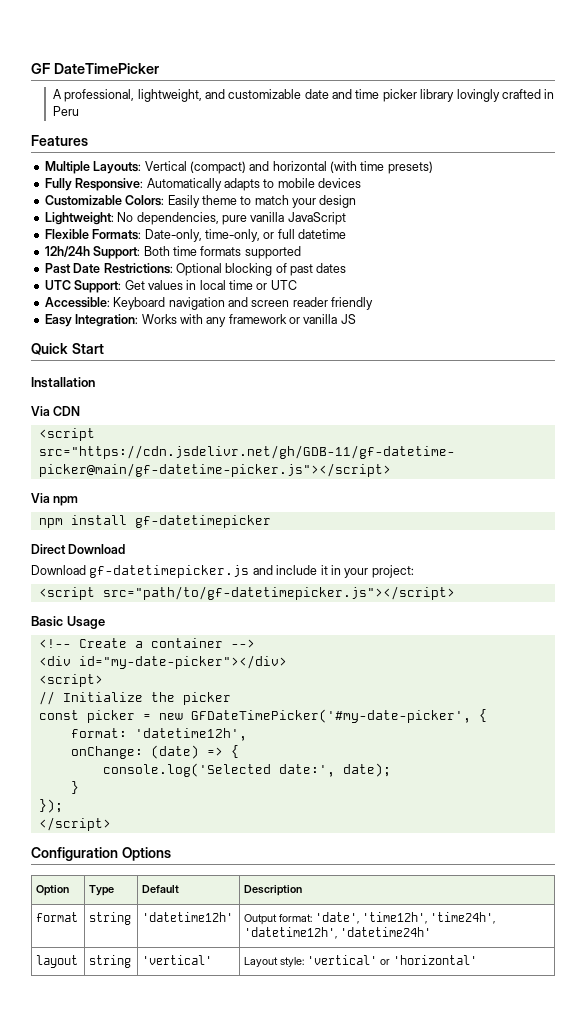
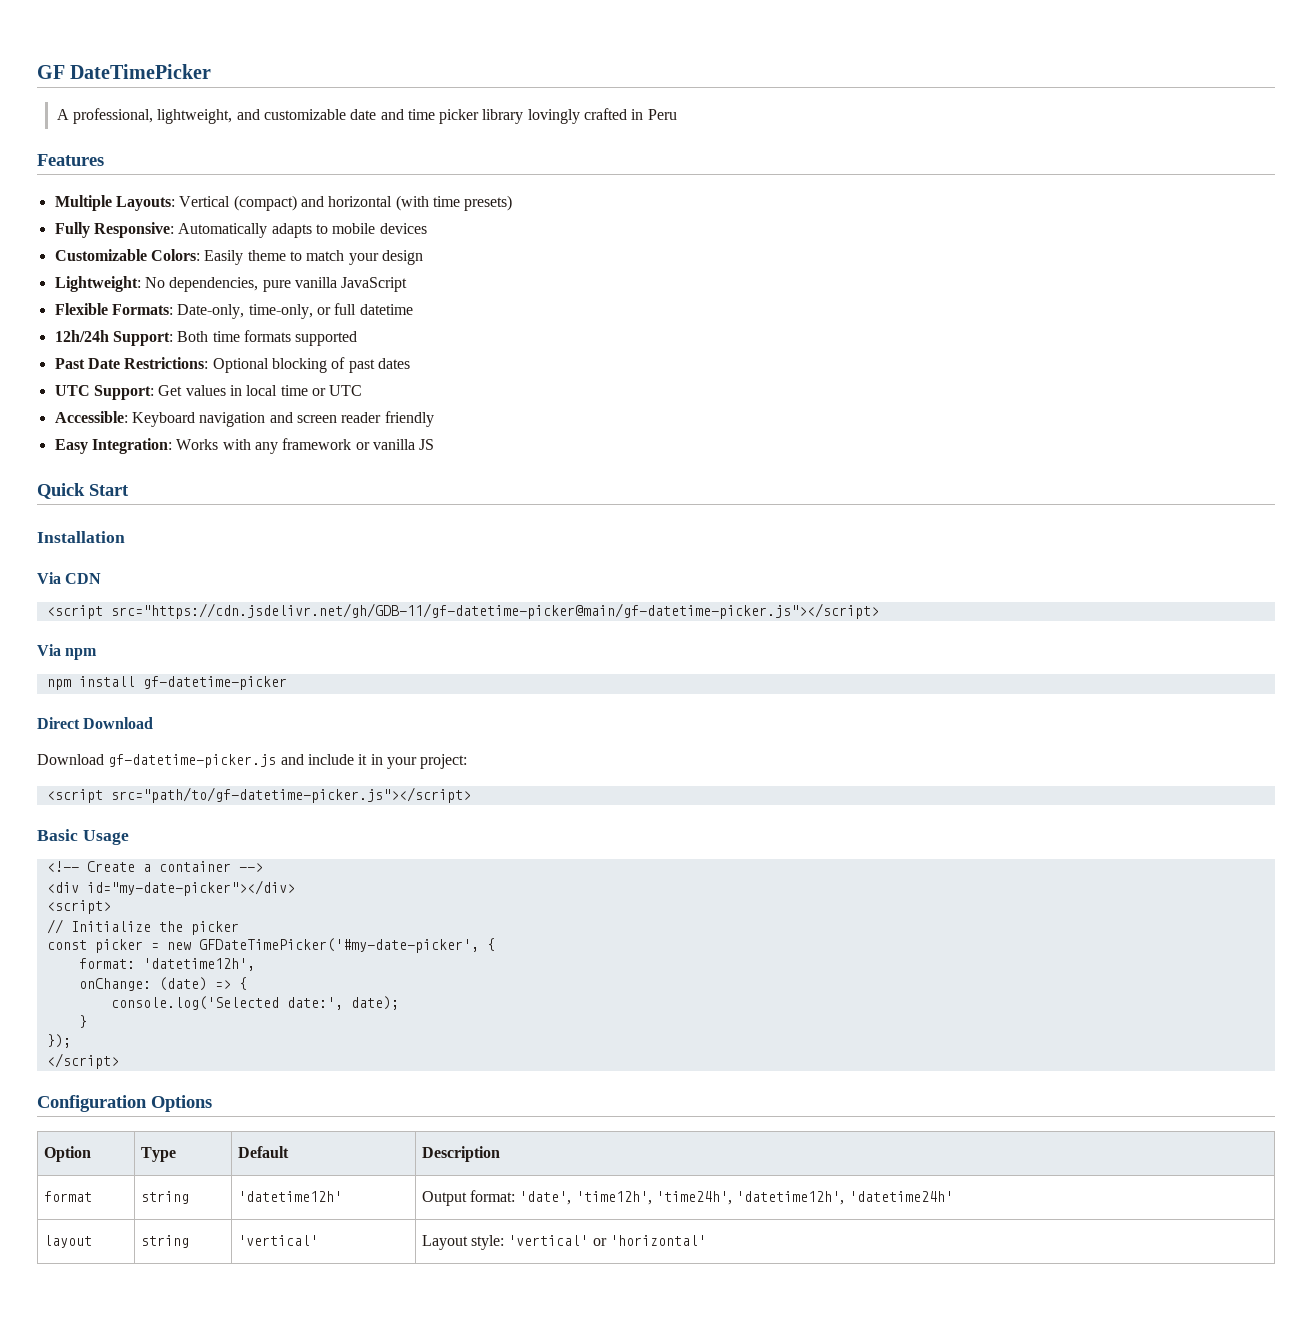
- npm install gf-datetimepicker
+ npm install gf-datetime-picker
- Download gf-datetimepicker.js and include it in your project:
+ Download gf-datetime-picker.js and include it in your project:
- <script src="path/to/gf-datetimepicker.js"></script>
+ <script src="path/to/gf-datetime-picker.js"></script>

